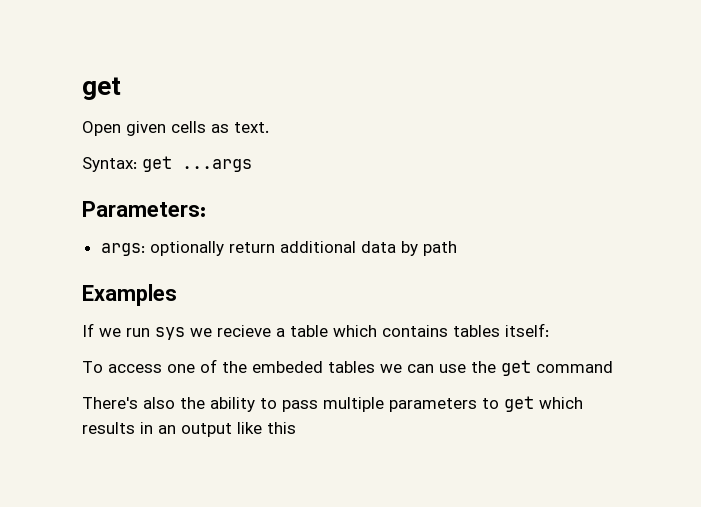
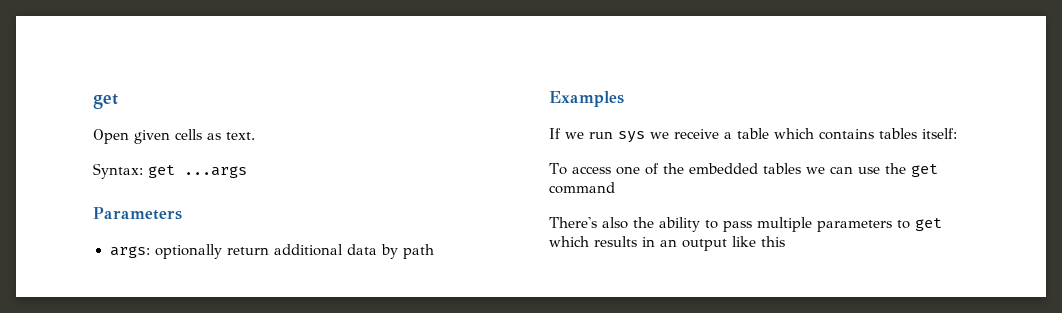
- Parameters:
+ Parameters
- If we run sys we recieve a table which contains tables itself:
+ If we run sys we receive a table which contains tables itself:
- To access one of the embeded tables we can use the get command
+ To access one of the embedded tables we can use the get command

